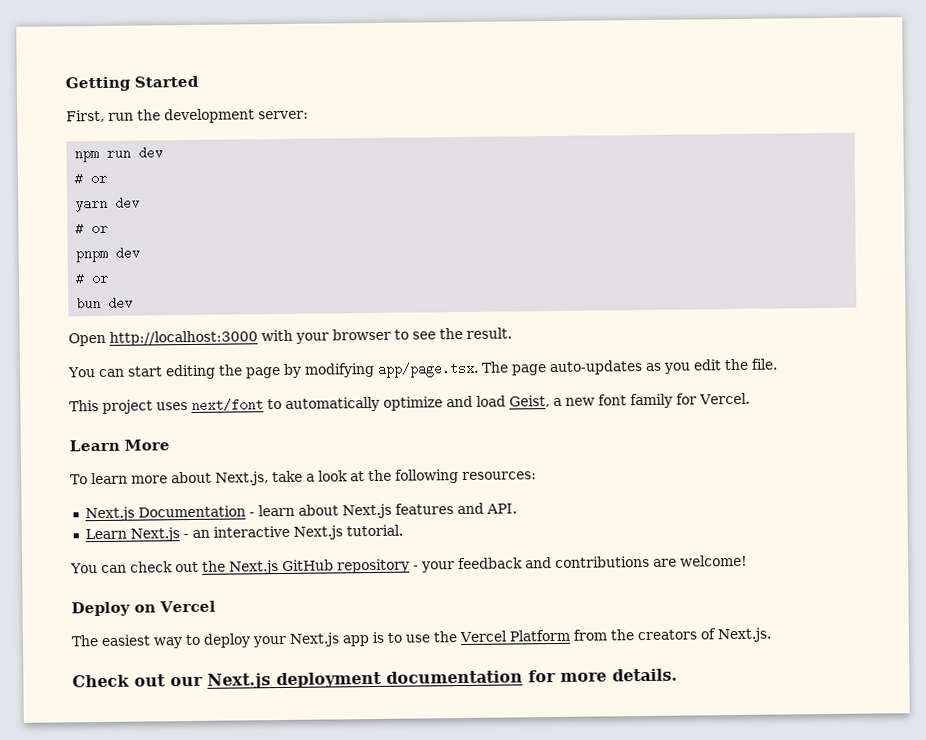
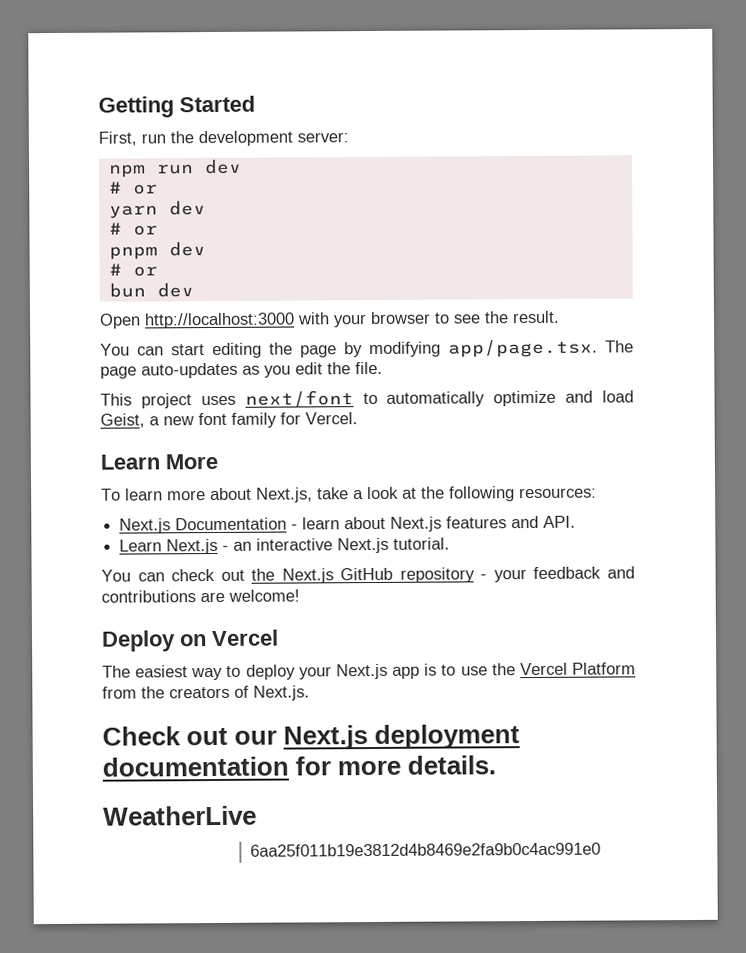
+ WeatherLive
+ 6aa25f011b19e3812d4b8469e2fa9b0c4ac991e0

